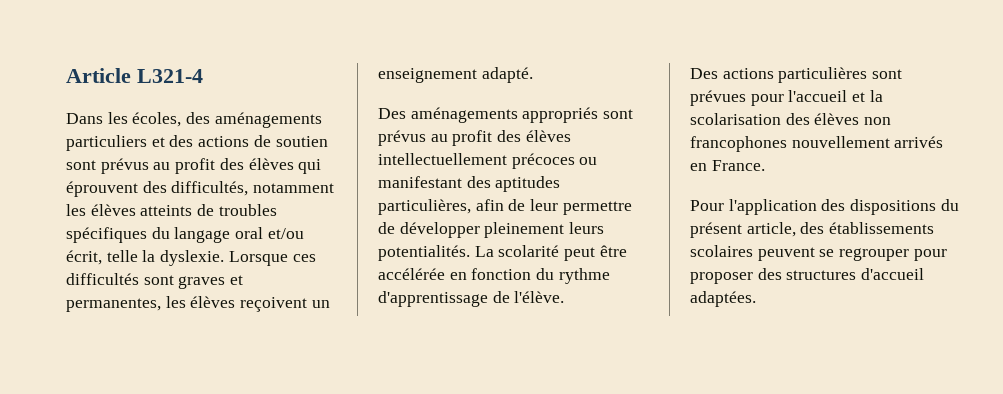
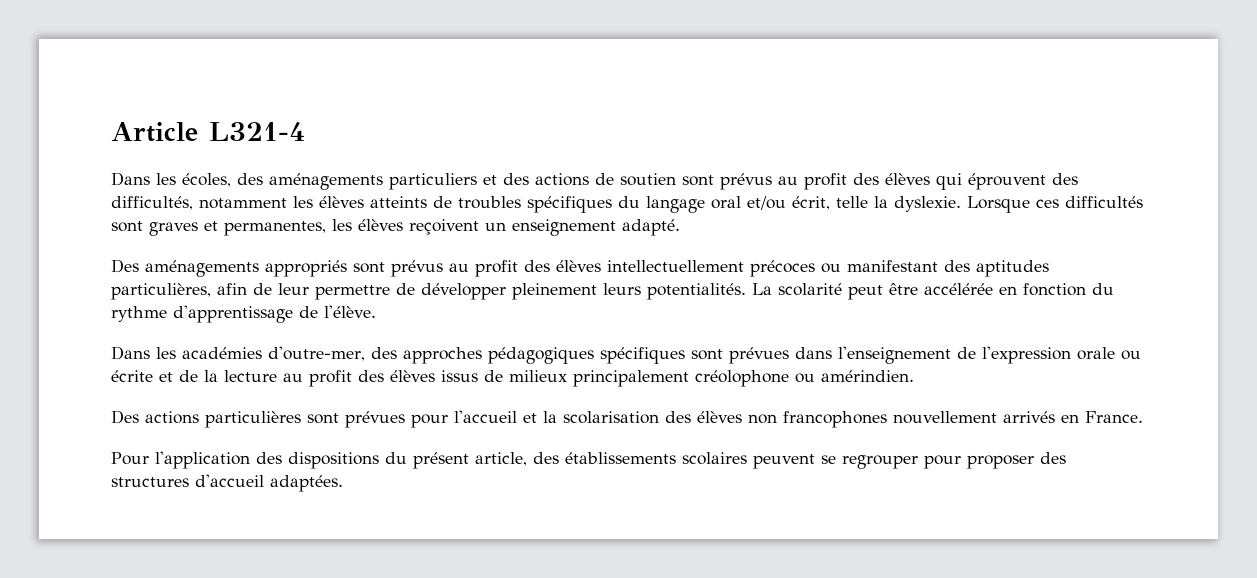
+ Dans les académies d'outre-mer, des approches pédagogiques spécifiques sont prévues dans l'enseignement de l'expression orale ou écrite et de la lecture au profit des élèves issus de milieux principalement créolophone ou amérindien.

